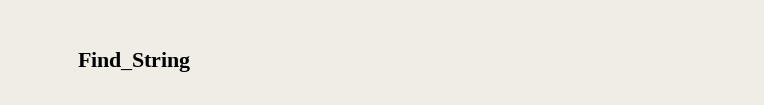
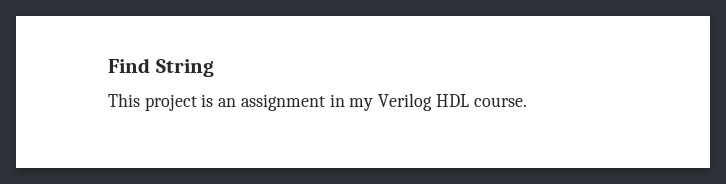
- Find_String
+ Find String
+ This project is an assignment in my Verilog HDL course.

